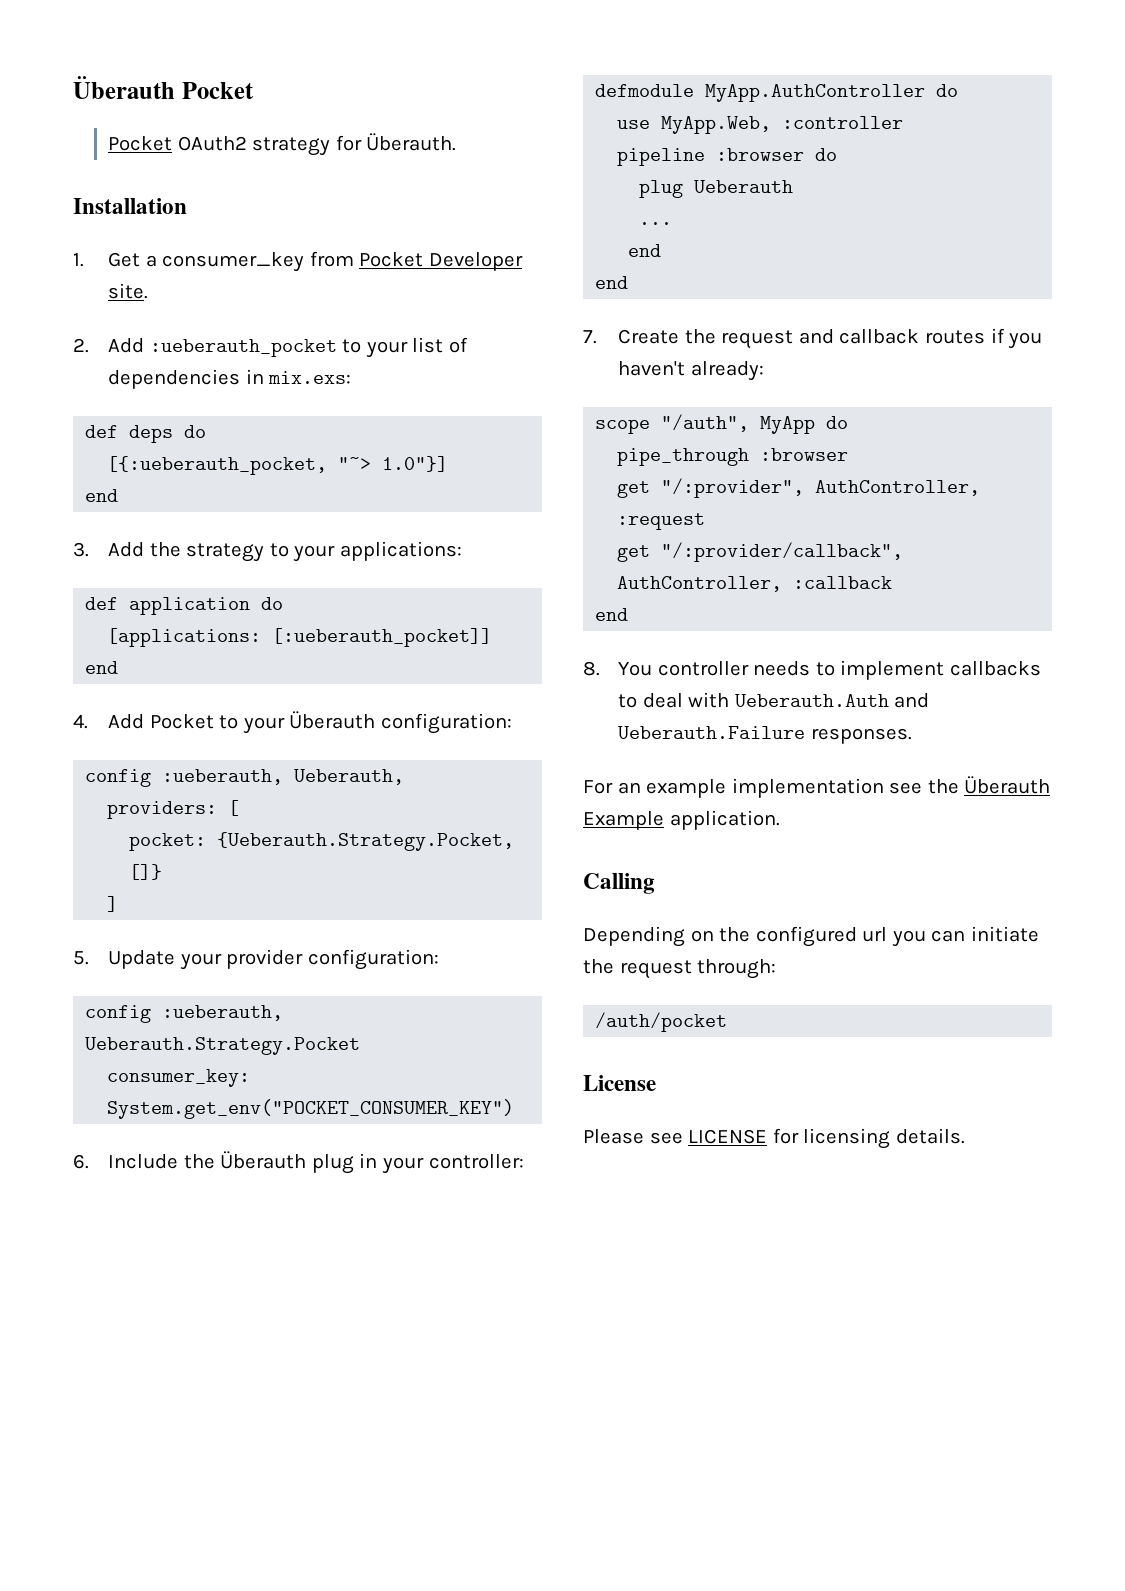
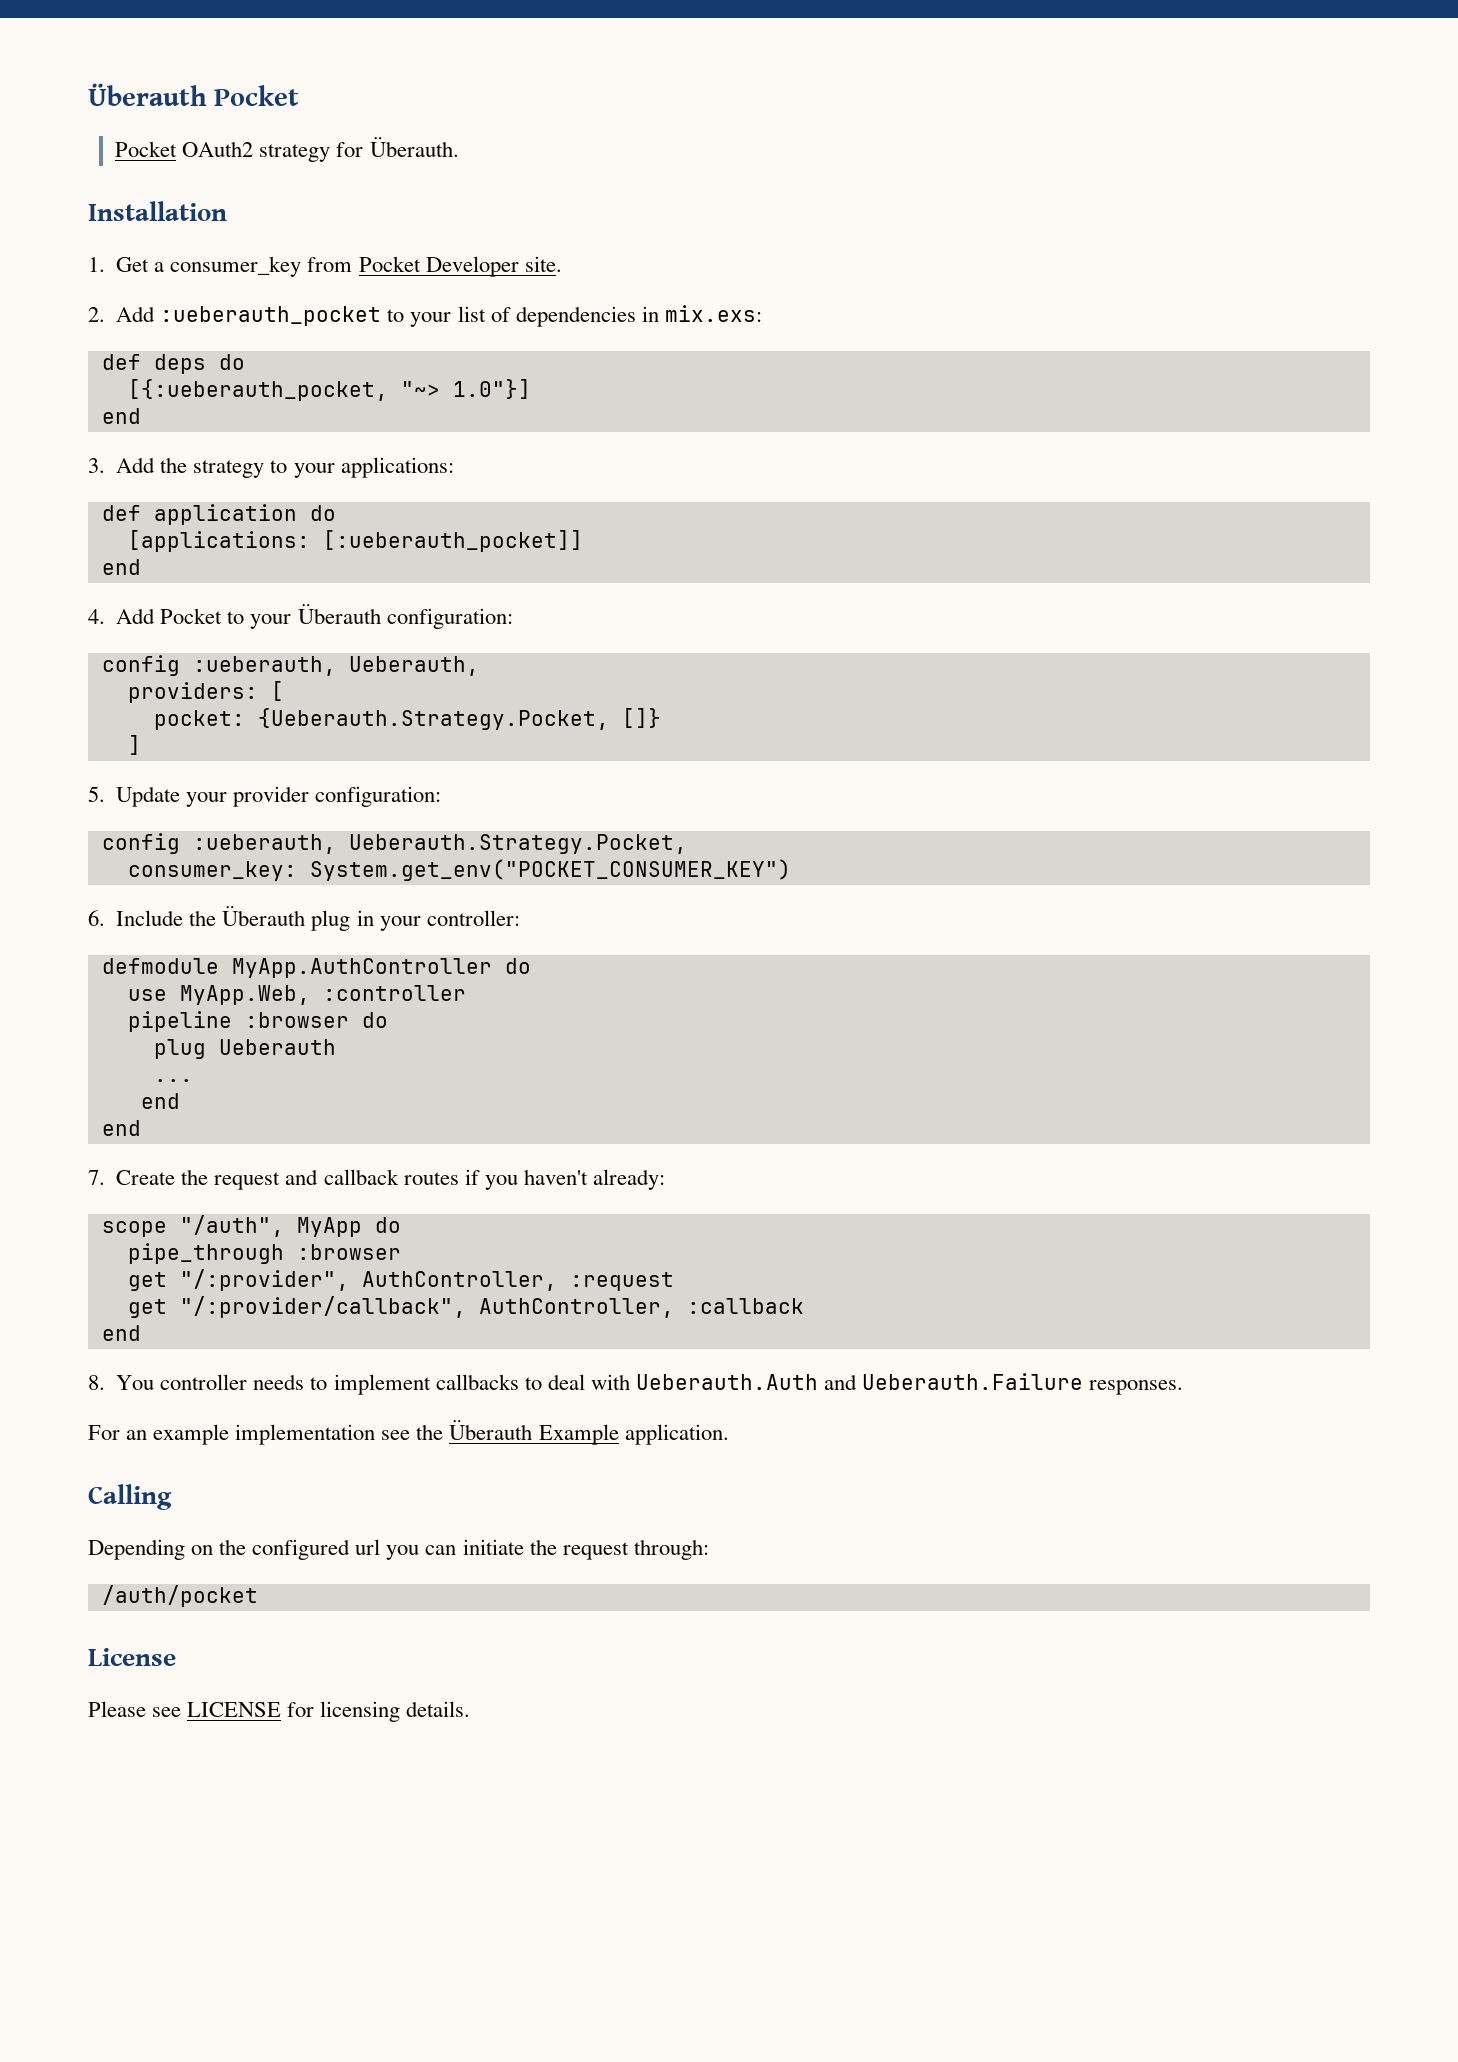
- config :ueberauth, Ueberauth.Strategy.Pocket
+ config :ueberauth, Ueberauth.Strategy.Pocket,

